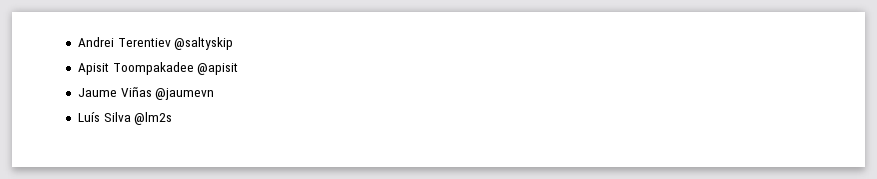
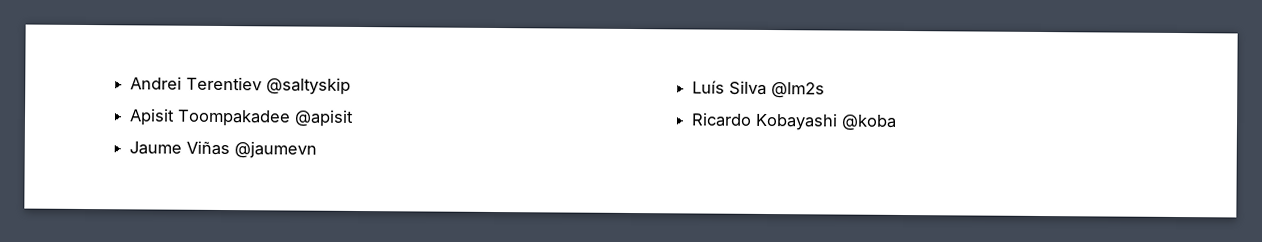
+ Ricardo Kobayashi @koba

